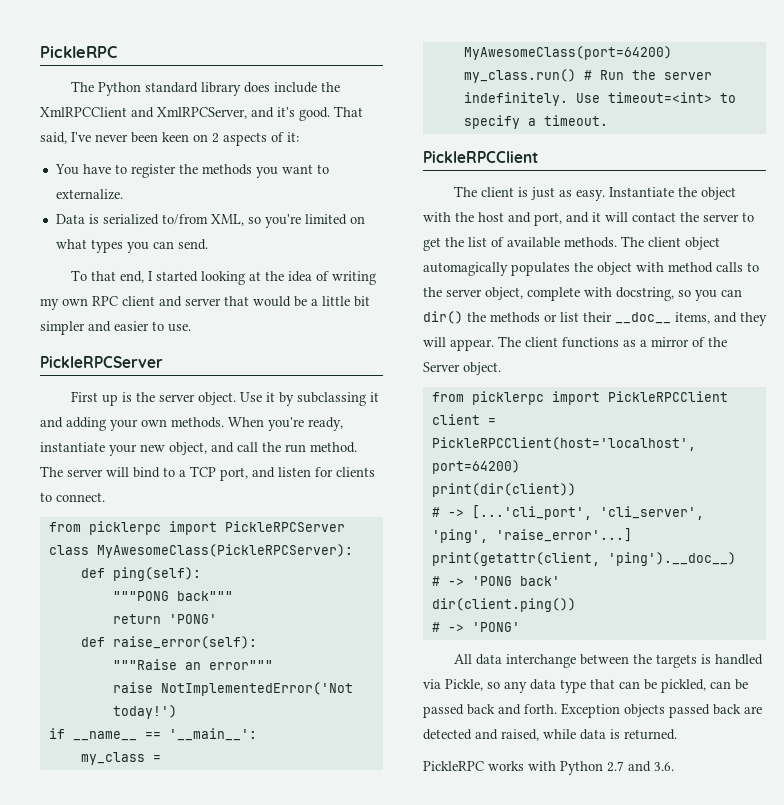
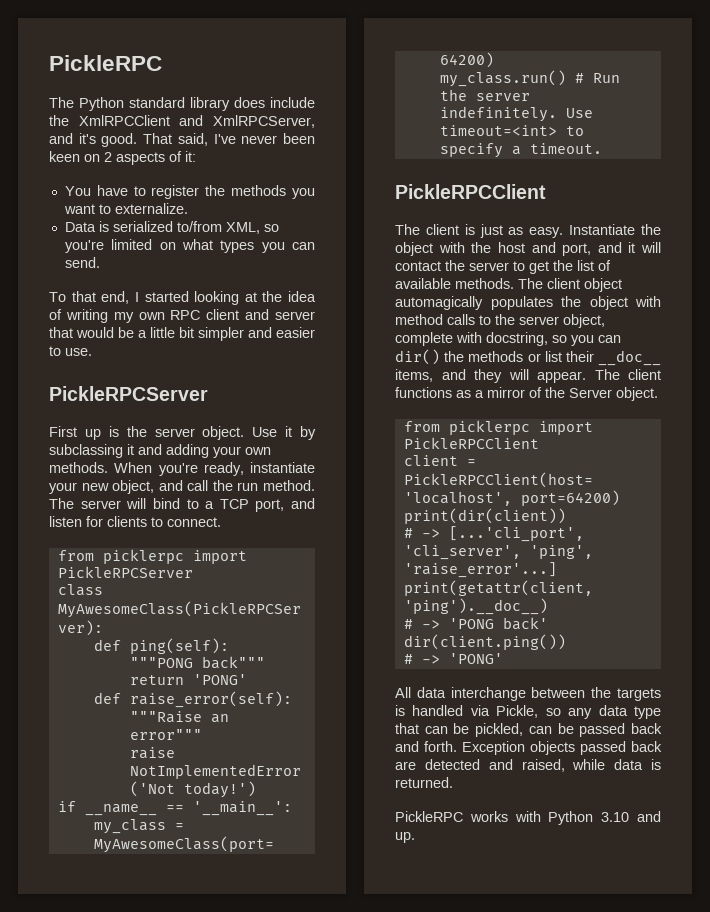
- PickleRPC works with Python 2.7 and 3.6.
+ PickleRPC works with Python 3.10 and up.

